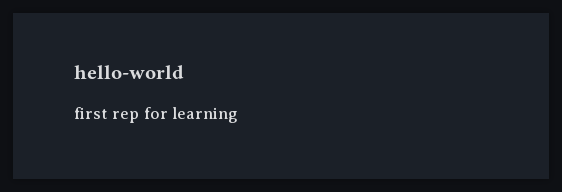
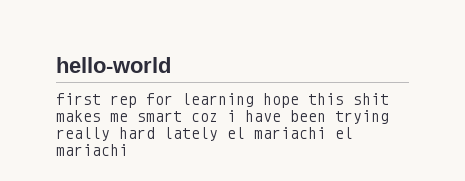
- first rep for learning
+ first rep for learning hope this shit makes me smart coz i have been trying really hard lately el mariachi el mariachi

